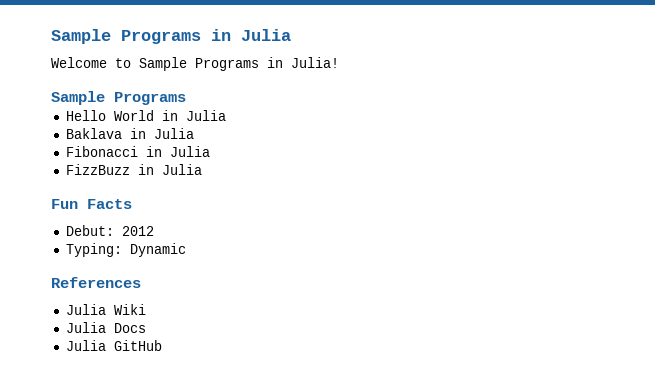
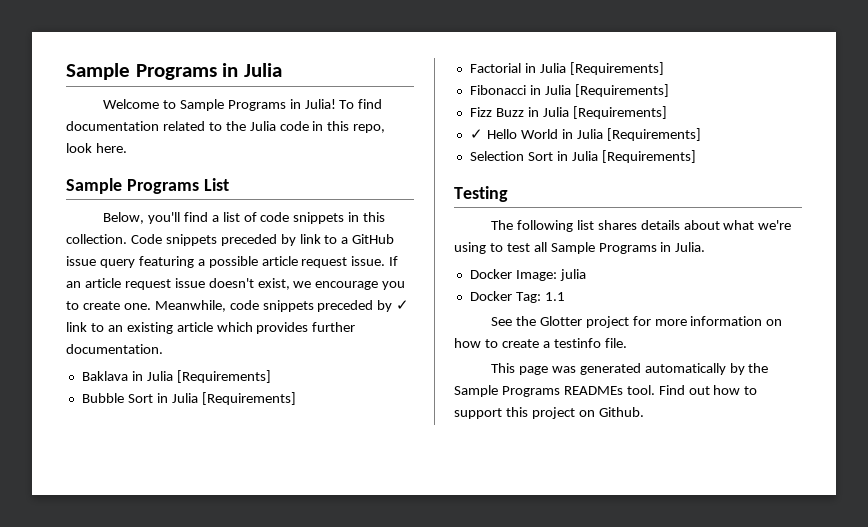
- Welcome to Sample Programs in Julia!
- Sample Programs
- Hello World in Julia
- Baklava in Julia
- Fibonacci in Julia
- FizzBuzz in Julia
- Fun Facts
- Debut: 2012
- Typing: Dynamic
- References
- Julia Wiki
- Julia Docs
- Julia GitHub
+ Welcome to Sample Programs in Julia! To find documentation related to the Julia code in this repo, look here.
+ Sample Programs List
+ Below, you'll find a list of code snippets in this collection. Code snippets preceded by link to a GitHub issue query featuring a possible article request issue. If an article request issue doesn't exist, we encourage you to create one. Meanwhile, code snippets preceded by ✓ link to an existing article which provides further documentation.
+ Baklava in Julia [Requirements]
+ Bubble Sort in Julia [Requirements]
+ Factorial in Julia [Requirements]
+ Fibonacci in Julia [Requirements]
+ Fizz Buzz in Julia [Requirements]
+ ✓ Hello World in Julia [Requirements]
+ Selection Sort in Julia [Requirements]
+ Testing
+ The following list shares details about what we're using to test all Sample Programs in Julia.
+ Docker Image: julia
+ Docker Tag: 1.1
+ See the Glotter project for more information on how to create a testinfo file.
+ This page was generated automatically by the Sample Programs READMEs tool. Find out how to support this project on Github.

